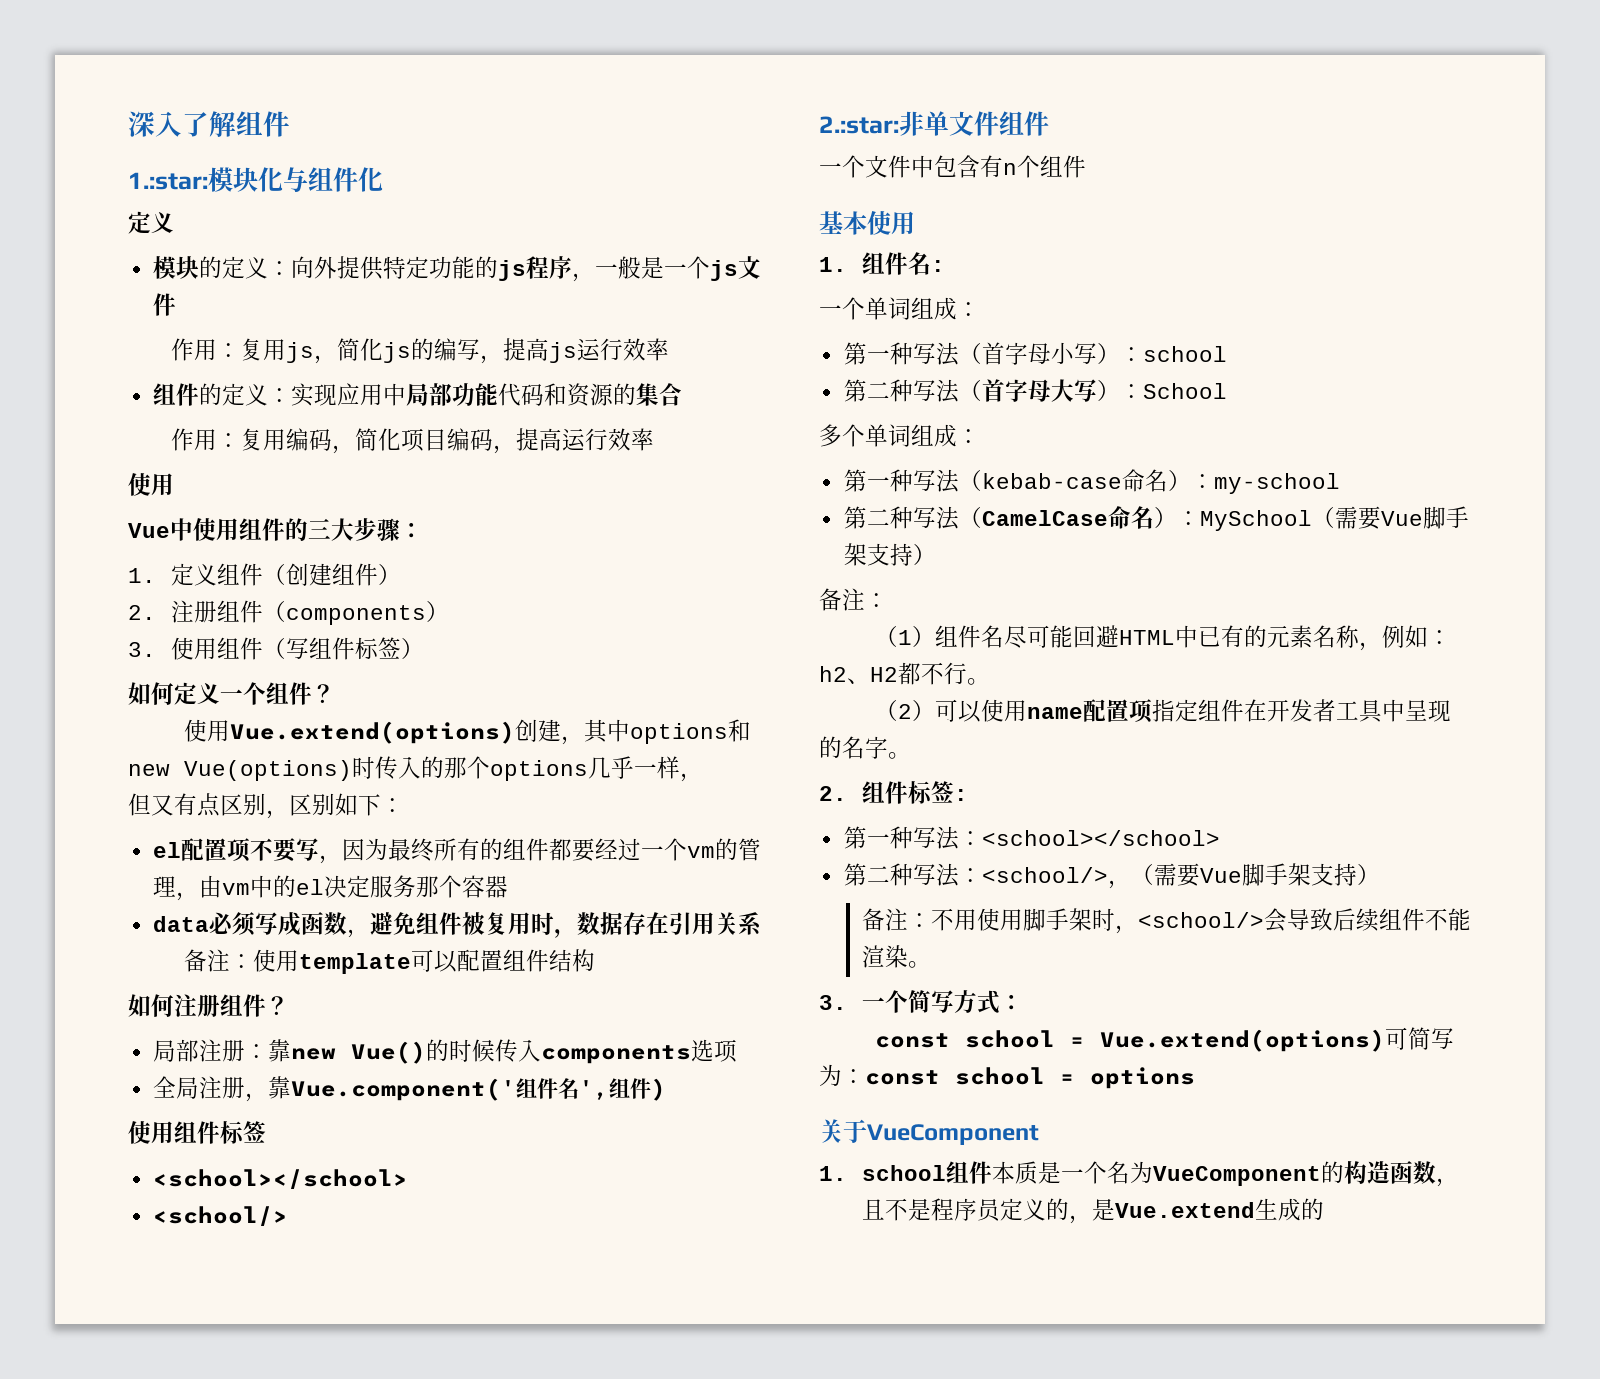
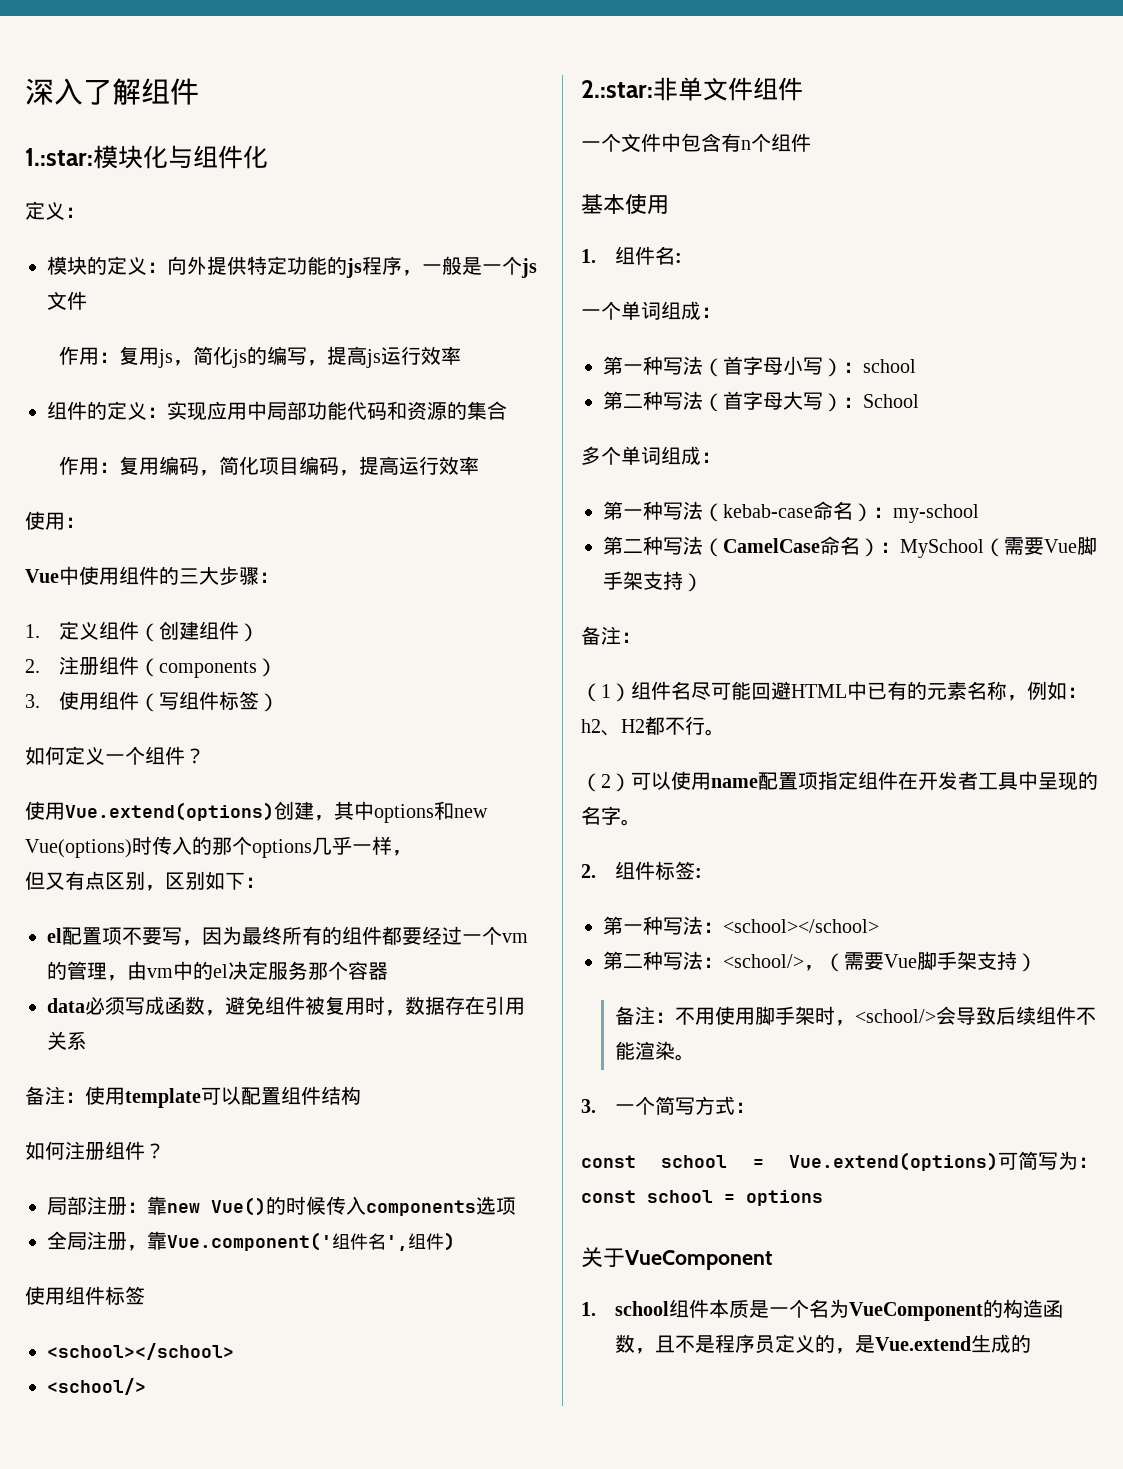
  1.:star:模块化与组件化
- 定义
+ 定义：
  作用：复用编码，简化项目编码，提高运行效率
- 使用
+ 使用：

